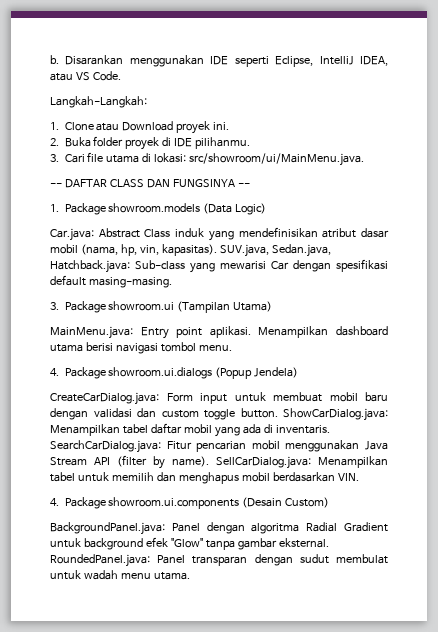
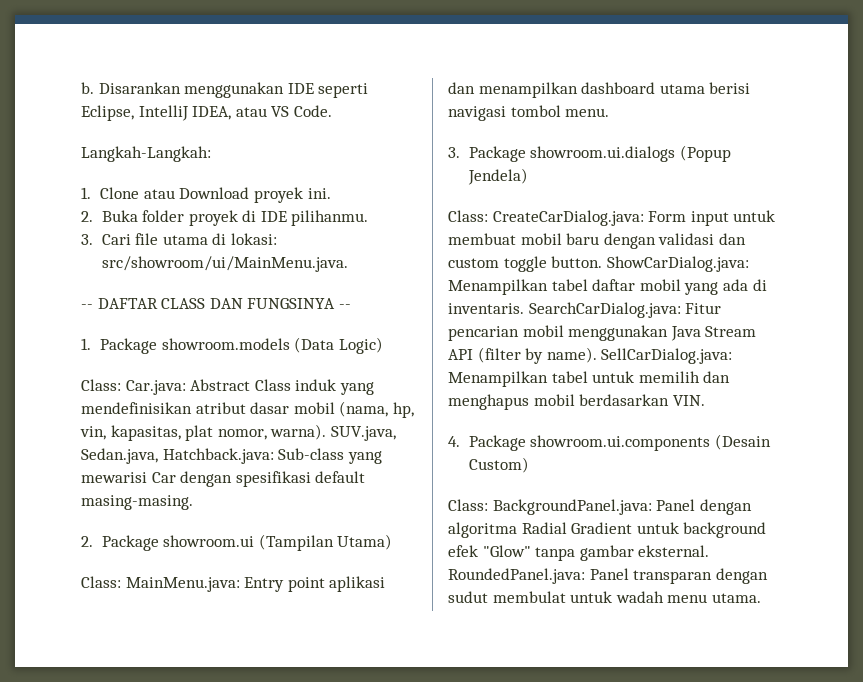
- Car.java: Abstract Class induk yang mendefinisikan atribut dasar mobil (nama, hp, vin, kapasitas).
+ Class: Car.java: Abstract Class induk yang mendefinisikan atribut dasar mobil (nama, hp, vin, kapasitas, plat nomor, warna).
- 3. Package showroom.ui (Tampilan Utama)
+ 2. Package showroom.ui (Tampilan Utama)
- MainMenu.java: Entry point aplikasi. Menampilkan dashboard utama berisi navigasi tombol menu.
+ Class: MainMenu.java: Entry point aplikasi dan menampilkan dashboard utama berisi navigasi tombol menu.
- 4. Package showroom.ui.dialogs (Popup Jendela)
+ 3. Package showroom.ui.dialogs (Popup Jendela)
- CreateCarDialog.java: Form input untuk membuat mobil baru dengan validasi dan custom toggle button.
+ Class: CreateCarDialog.java: Form input untuk membuat mobil baru dengan validasi dan custom toggle button.
- BackgroundPanel.java: Panel dengan algoritma Radial Gradient untuk background efek "Glow" tanpa gambar eksternal.
+ Class: BackgroundPanel.java: Panel dengan algoritma Radial Gradient untuk background efek "Glow" tanpa gambar eksternal.

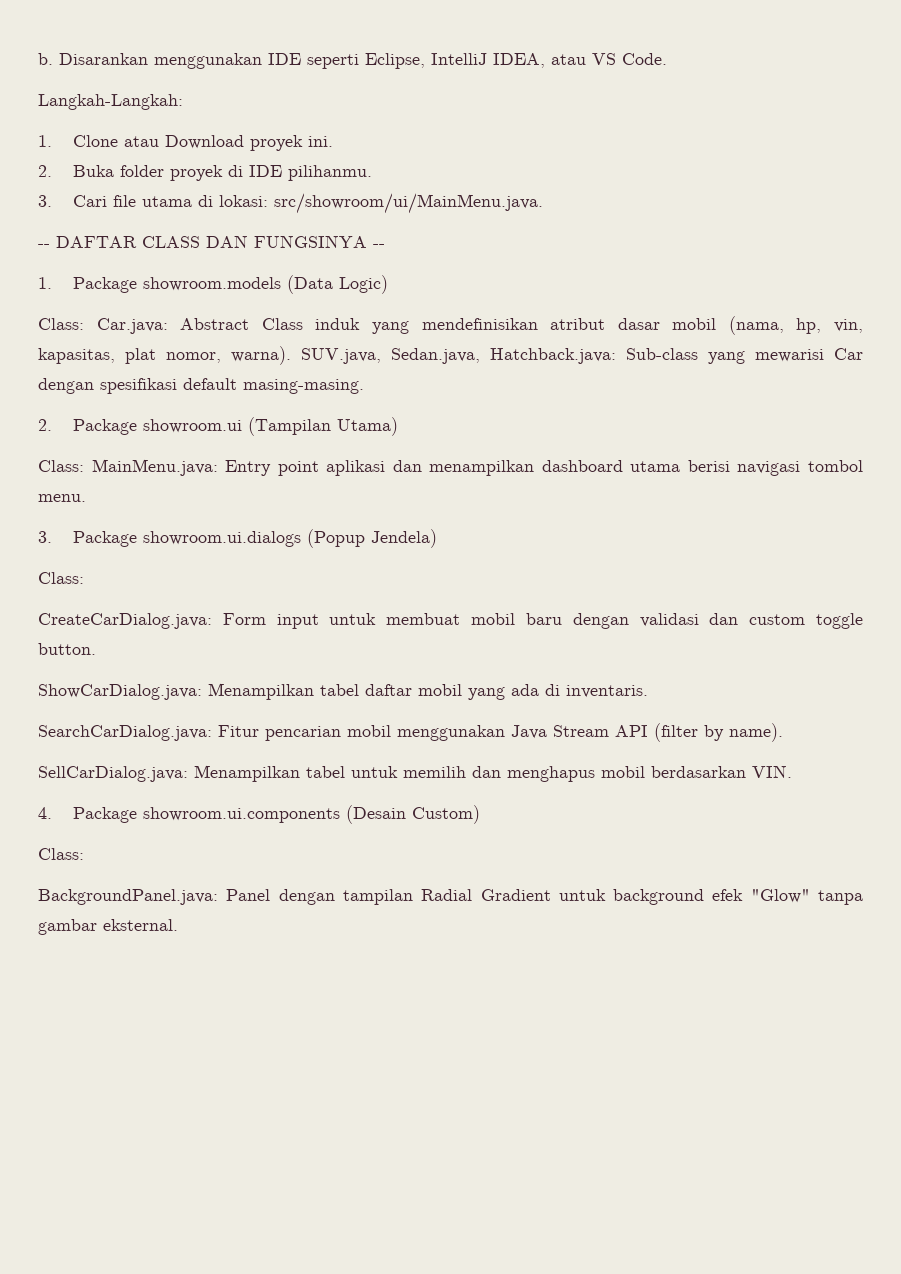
  3. Package showroom.ui.dialogs (Popup Jendela)
- Class: CreateCarDialog.java: Form input untuk membuat mobil baru dengan validasi dan custom toggle button. ShowCarDialog.java: Menampilkan tabel daftar mobil yang ada di inventaris. SearchCarDialog.java: Fitur pencarian mobil menggunakan Java Stream API (filter by name). SellCarDialog.java: Menampilkan tabel untuk memilih dan menghapus mobil berdasarkan VIN.
+ Class:
+ CreateCarDialog.java: Form input untuk membuat mobil baru dengan validasi dan custom toggle button.
+ ShowCarDialog.java: Menampilkan tabel daftar mobil yang ada di inventaris.
+ SearchCarDialog.java: Fitur pencarian mobil menggunakan Java Stream API (filter by name).
+ SellCarDialog.java: Menampilkan tabel untuk memilih dan menghapus mobil berdasarkan VIN.
  4. Package showroom.ui.components (Desain Custom)
- Class: BackgroundPanel.java: Panel dengan algoritma Radial Gradient untuk background efek "Glow" tanpa gambar eksternal. RoundedPanel.java: Panel transparan dengan sudut membulat untuk wadah menu utama.
+ Class:
+ BackgroundPanel.java: Panel dengan tampilan Radial Gradient untuk background efek "Glow" tanpa gambar eksternal.

